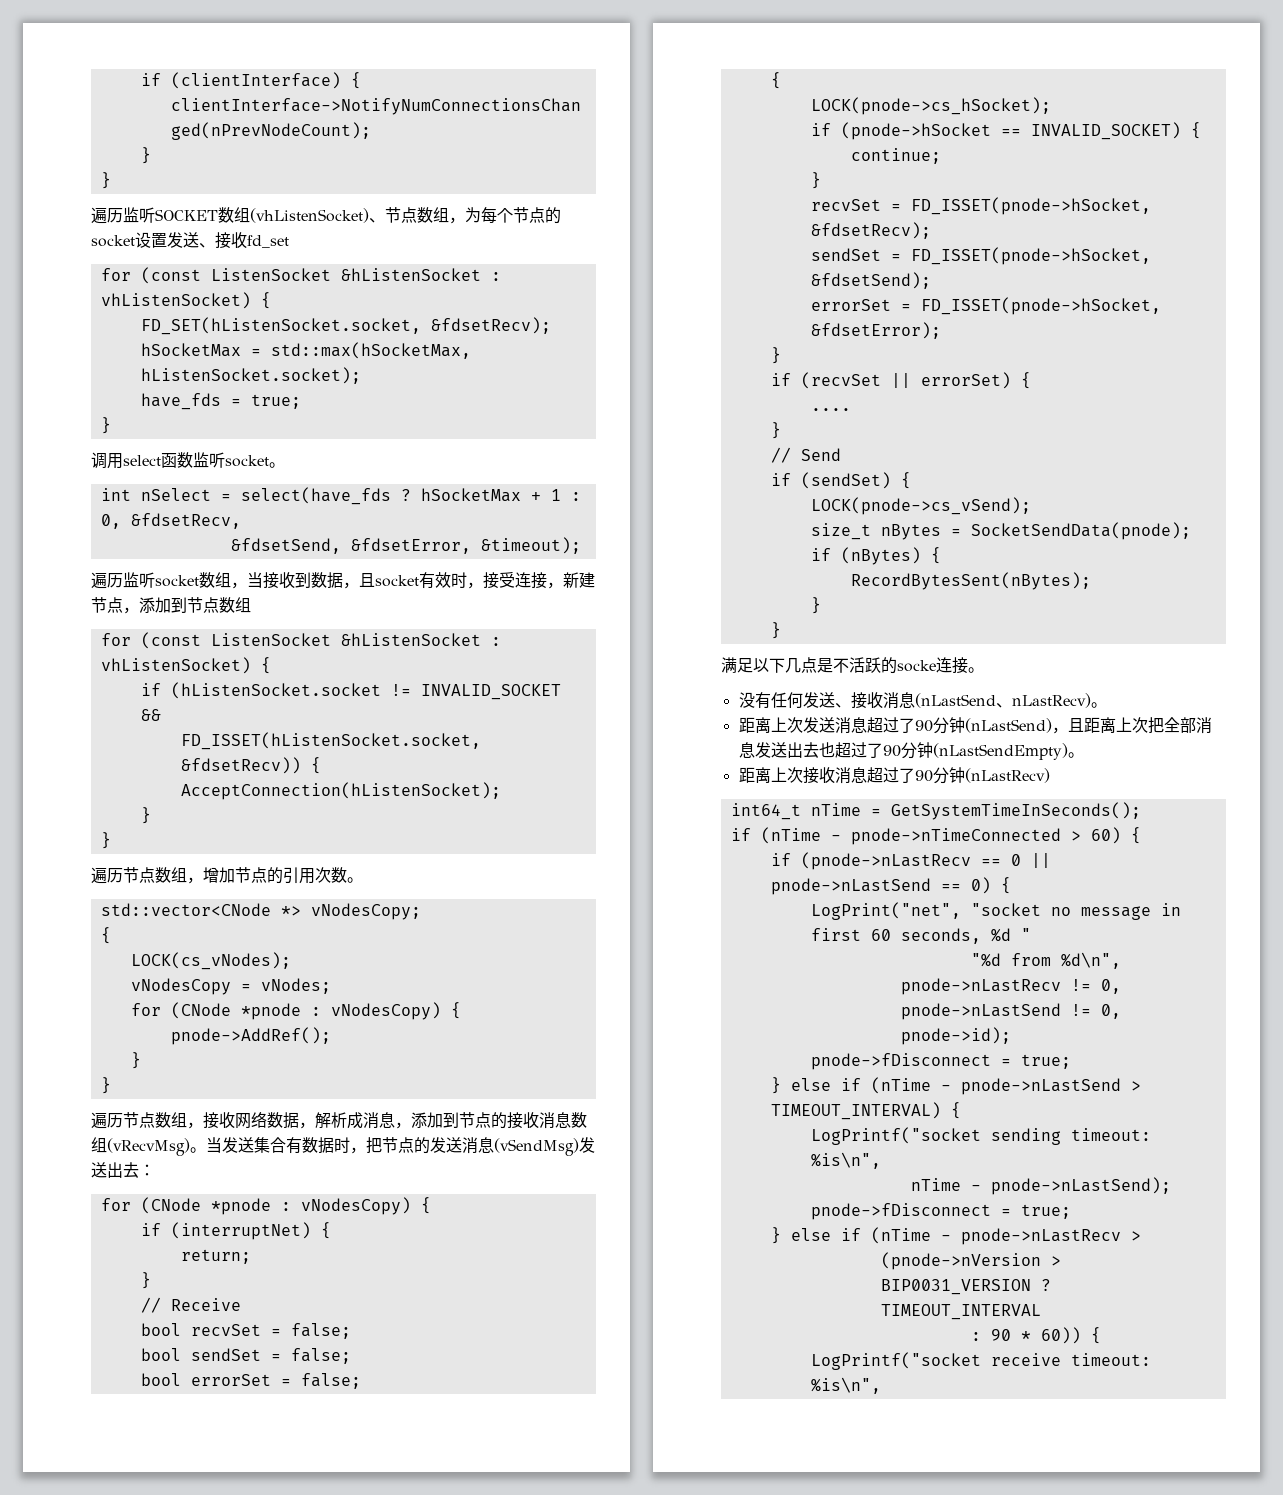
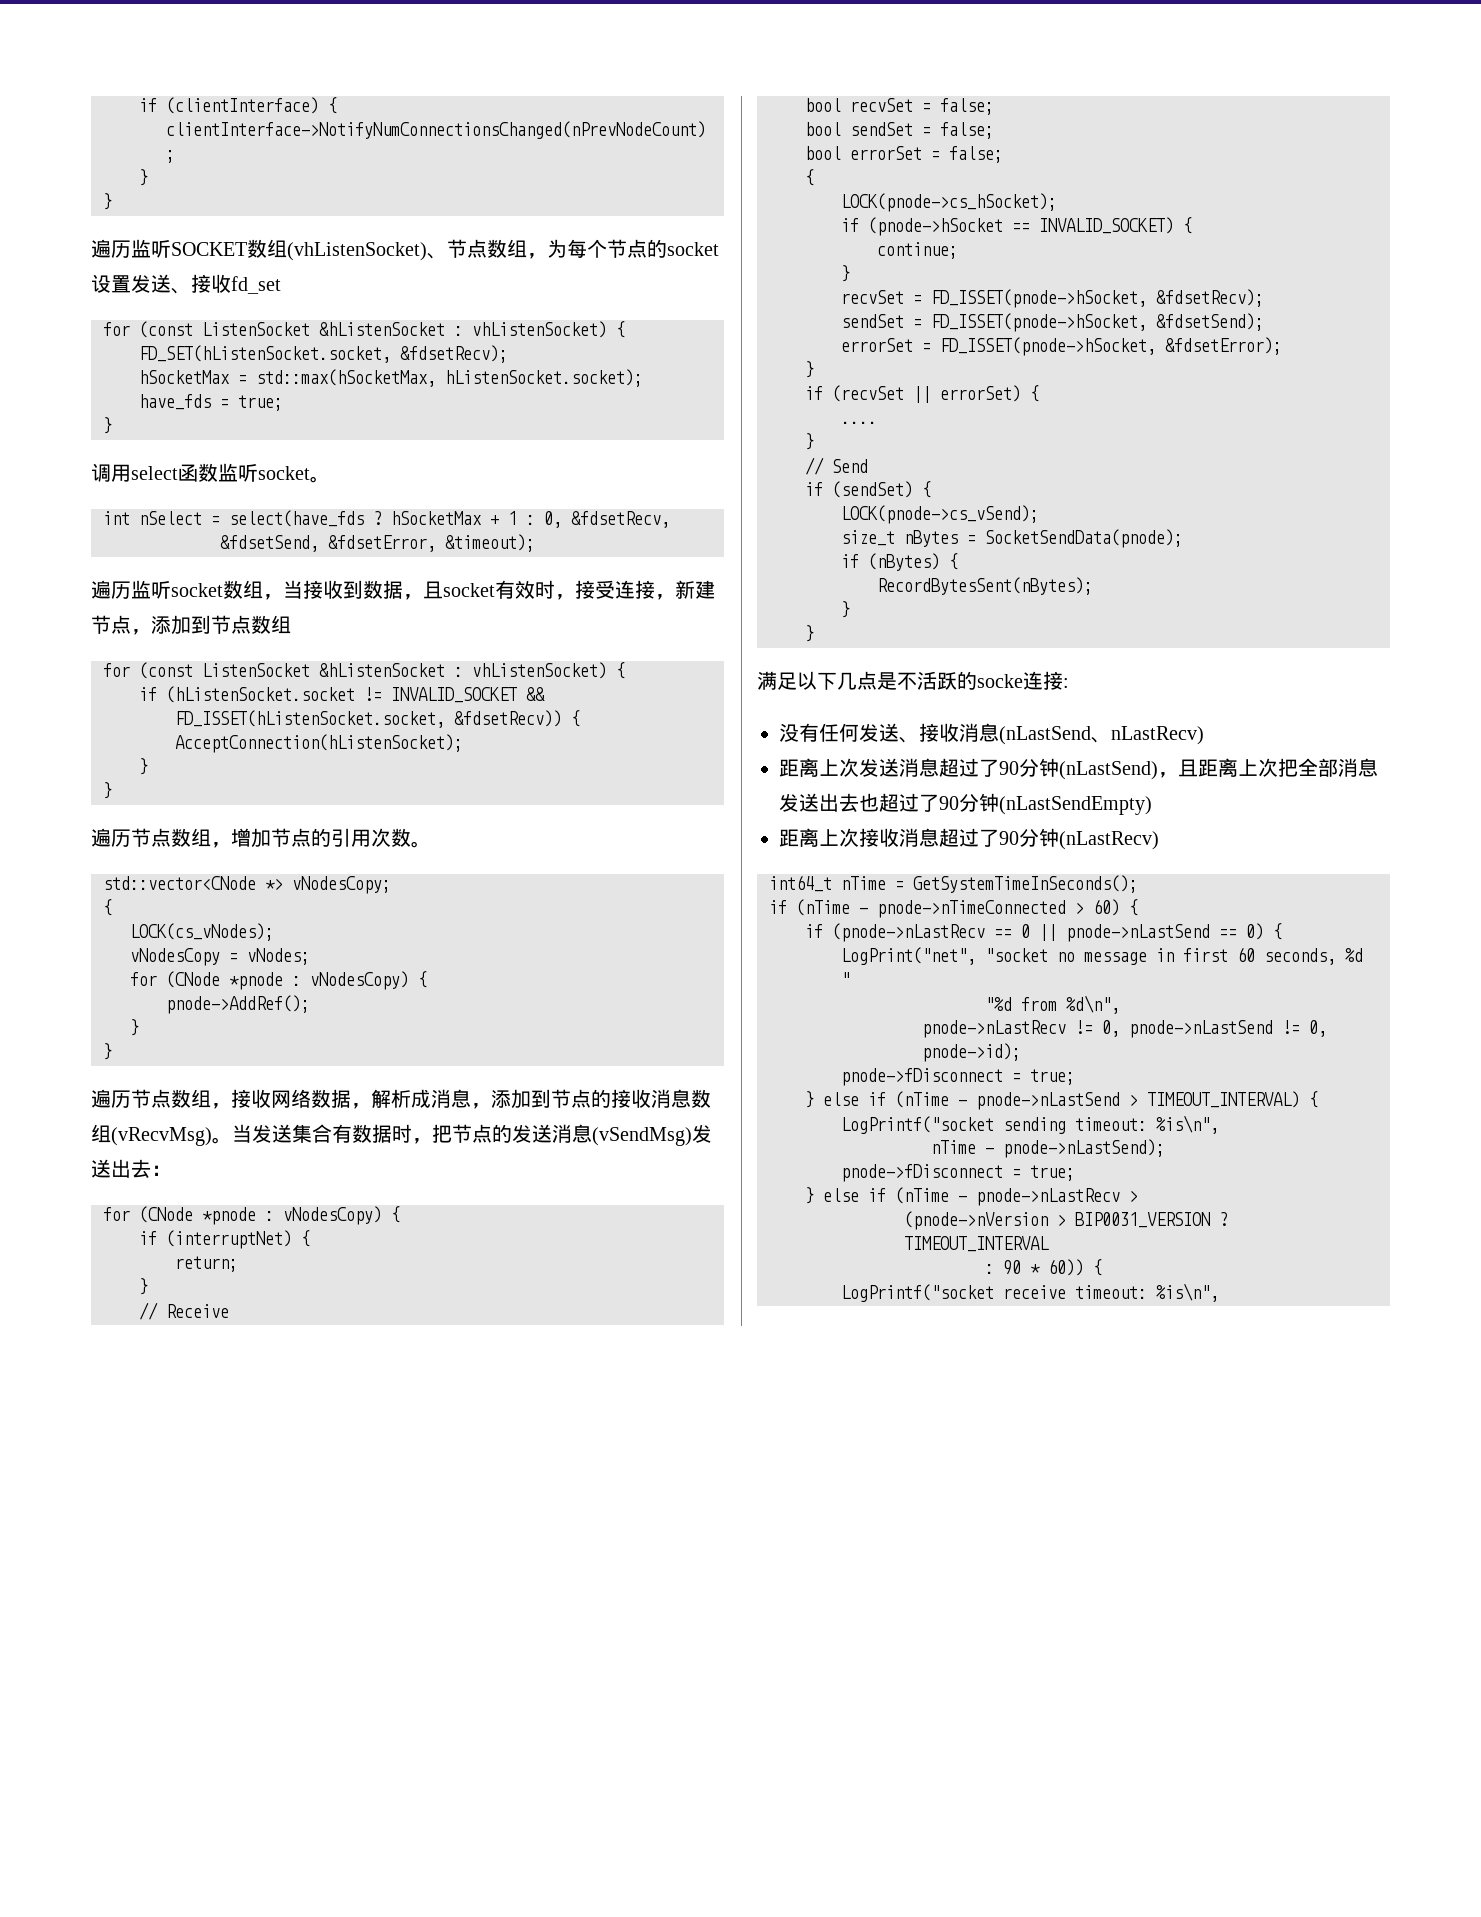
- 满足以下几点是不活跃的socke连接。
+ 满足以下几点是不活跃的socke连接:
- 没有任何发送、接收消息(nLastSend、nLastRecv)。
+ 没有任何发送、接收消息(nLastSend、nLastRecv)
- 距离上次发送消息超过了90分钟(nLastSend)，且距离上次把全部消息发送出去也超过了90分钟(nLastSendEmpty)。
+ 距离上次发送消息超过了90分钟(nLastSend)，且距离上次把全部消息发送出去也超过了90分钟(nLastSendEmpty)

